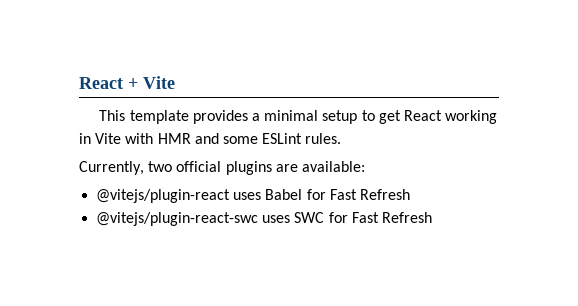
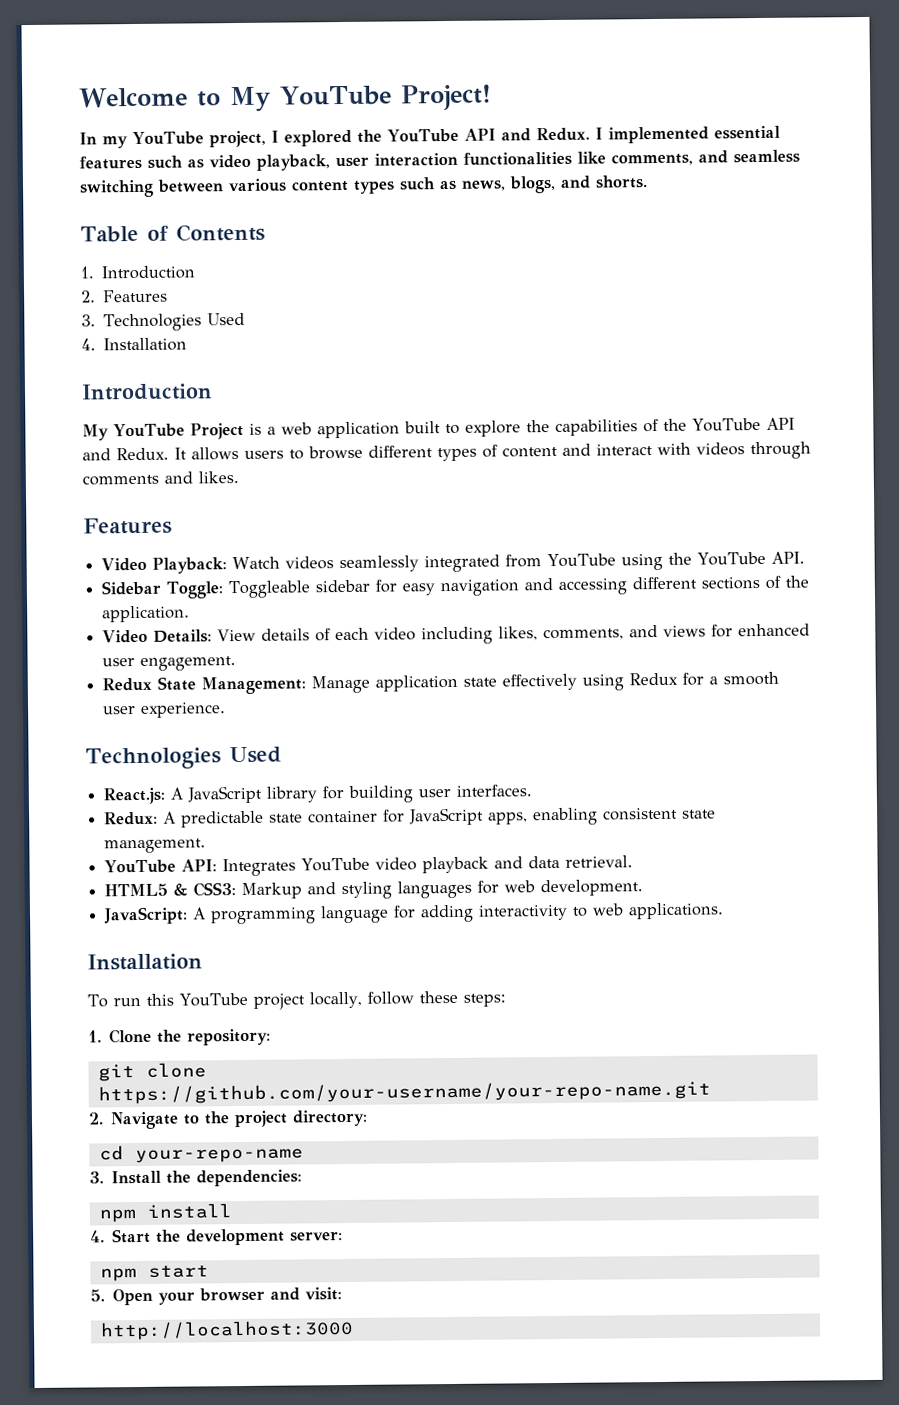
- React + Vite
- This template provides a minimal setup to get React working in Vite with HMR and some ESLint rules.
- Currently, two official plugins are available:
- @vitejs/plugin-react uses Babel for Fast Refresh
- @vitejs/plugin-react-swc uses SWC for Fast Refresh
+ Welcome to My YouTube Project!
+ In my YouTube project, I explored the YouTube API and Redux. I implemented essential features such as video playback, user interaction functionalities like comments, and seamless switching between various content types such as news, blogs, and shorts.
+ Table of Contents
+ 1. Introduction
+ 2. Features
+ 3. Technologies Used
+ 4. Installation
+ Introduction
+ My YouTube Project is a web application built to explore the capabilities of the YouTube API and Redux. It allows users to browse different types of content and interact with videos through comments and likes.
+ Features
+ Video Playback: Watch videos seamlessly integrated from YouTube using the YouTube API.
+ Sidebar Toggle: Toggleable sidebar for easy navigation and accessing different sections of the application.
+ Video Details: View details of each video including likes, comments, and views for enhanced user engagement.
+ Redux State Management: Manage application state effectively using Redux for a smooth user experience.
+ Technologies Used
+ React.js: A JavaScript library for building user interfaces.
+ Redux: A predictable state container for JavaScript apps, enabling consistent state management.
+ YouTube API: Integrates YouTube video playback and data retrieval.
+ HTML5 & CSS3: Markup and styling languages for web development.
+ JavaScript: A programming language for adding interactivity to web applications.
+ Installation
+ To run this YouTube project locally, follow these steps:
+ 1. Clone the repository:
+ git clone https://github.com/your-username/your-repo-name.git
+ 2. Navigate to the project directory:
+ cd your-repo-name
+ 3. Install the dependencies:
+ npm install
+ 4. Start the development server:
+ npm start
+ 5. Open your browser and visit:
+ http://localhost:3000

